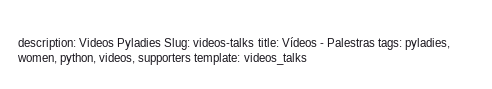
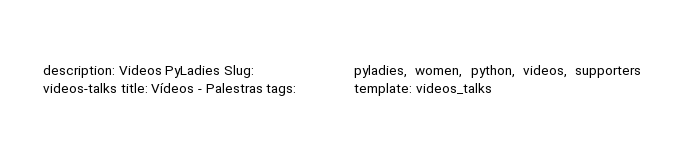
- description: Videos Pyladies Slug: videos-talks title: Vídeos - Palestras tags: pyladies, women, python, videos, supporters template: videos_talks
+ description: Videos PyLadies Slug: videos-talks title: Vídeos - Palestras tags: pyladies, women, python, videos, supporters template: videos_talks

